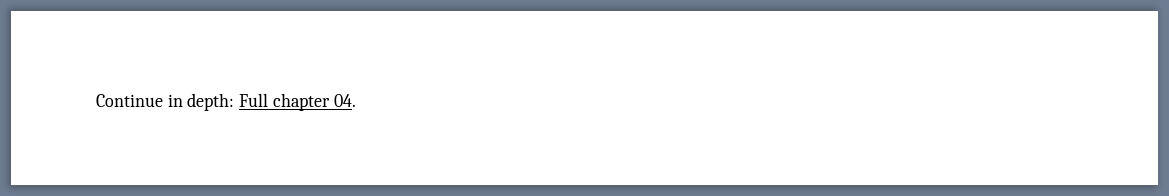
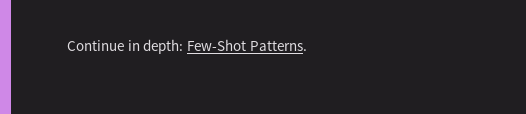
- Continue in depth: Full chapter 04.
+ Continue in depth: Few-Shot Patterns.

